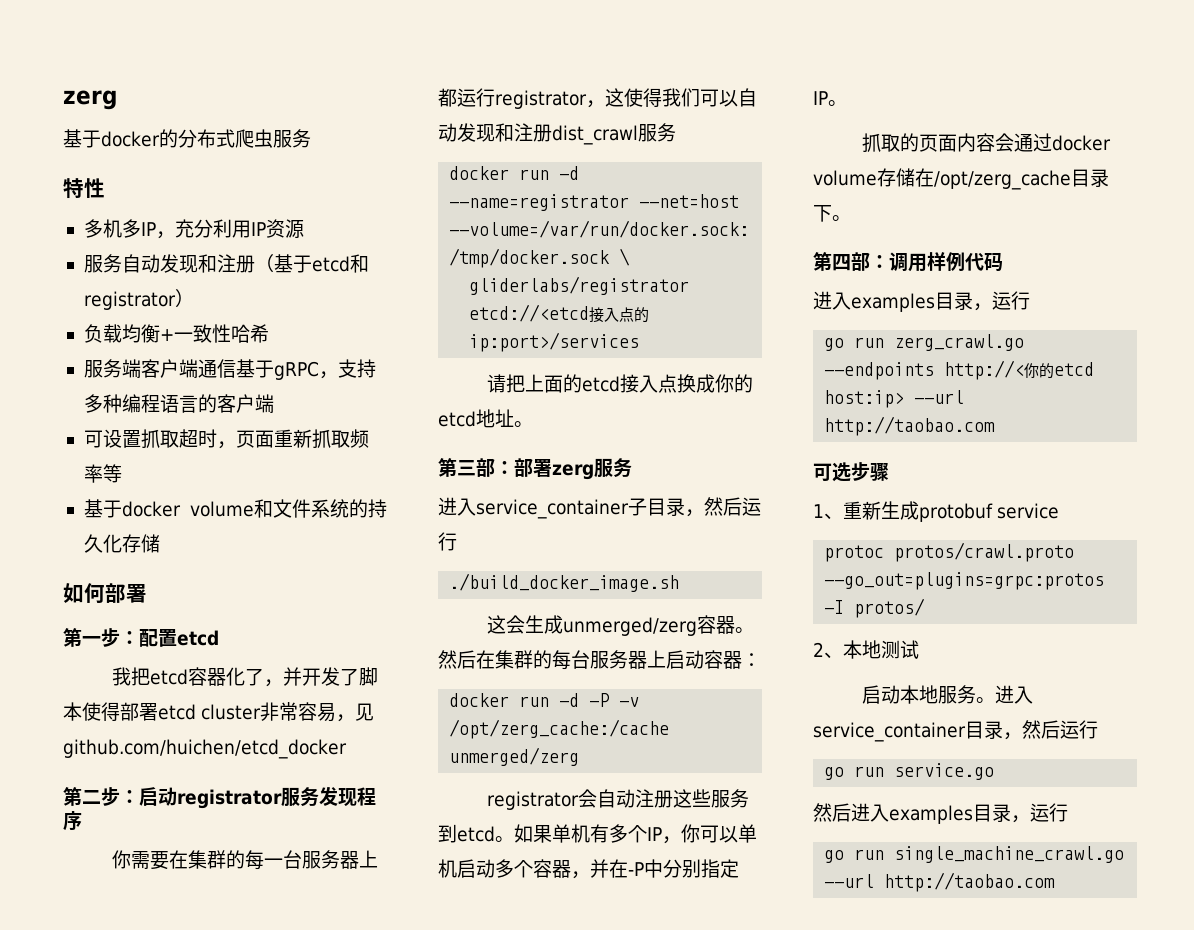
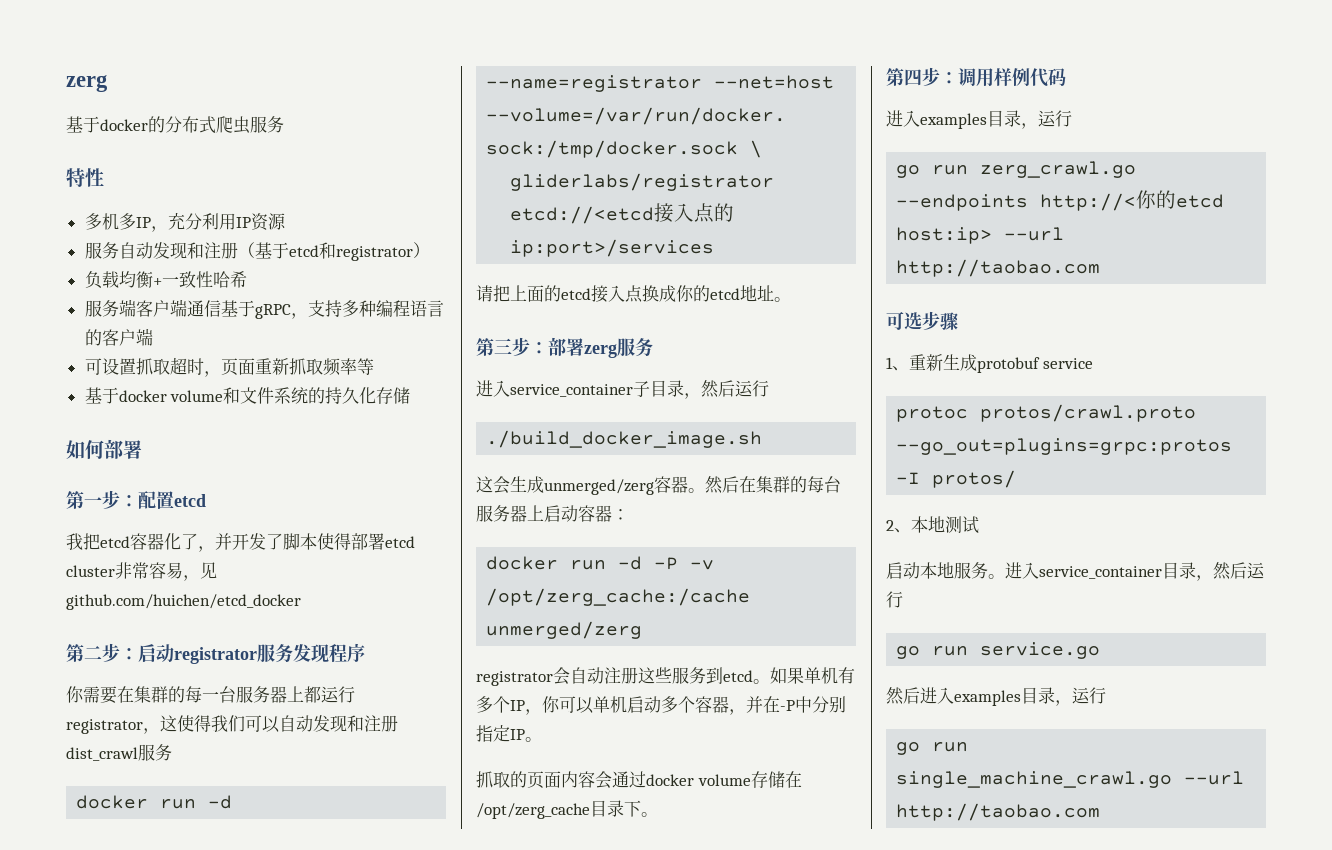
- 第三部：部署zerg服务
+ 第三步：部署zerg服务
- 第四部：调用样例代码
+ 第四步：调用样例代码

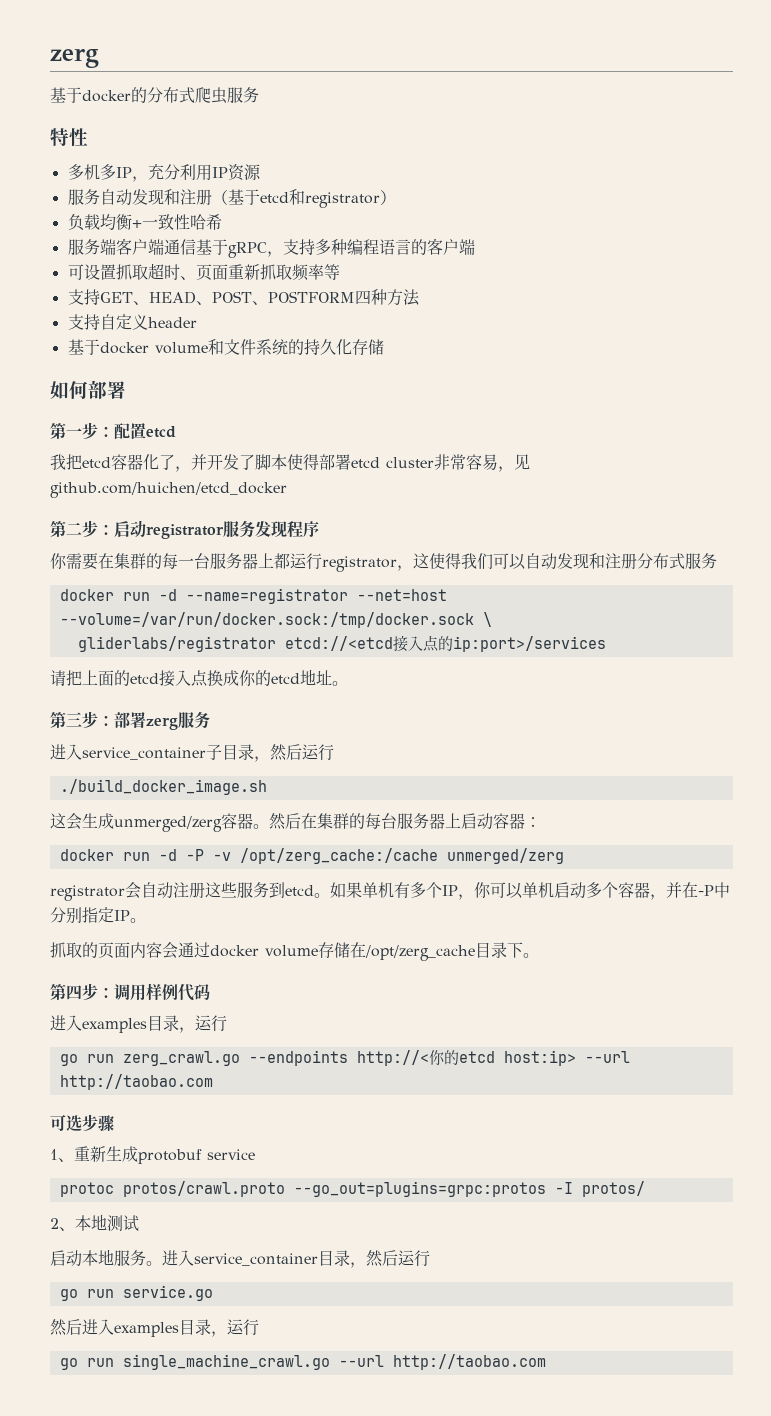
- 可设置抓取超时，页面重新抓取频率等
+ 可设置抓取超时、页面重新抓取频率等
+ 支持GET、HEAD、POST、POSTFORM四种方法
+ 支持自定义header
- 你需要在集群的每一台服务器上都运行registrator，这使得我们可以自动发现和注册dist_crawl服务
+ 你需要在集群的每一台服务器上都运行registrator，这使得我们可以自动发现和注册分布式服务

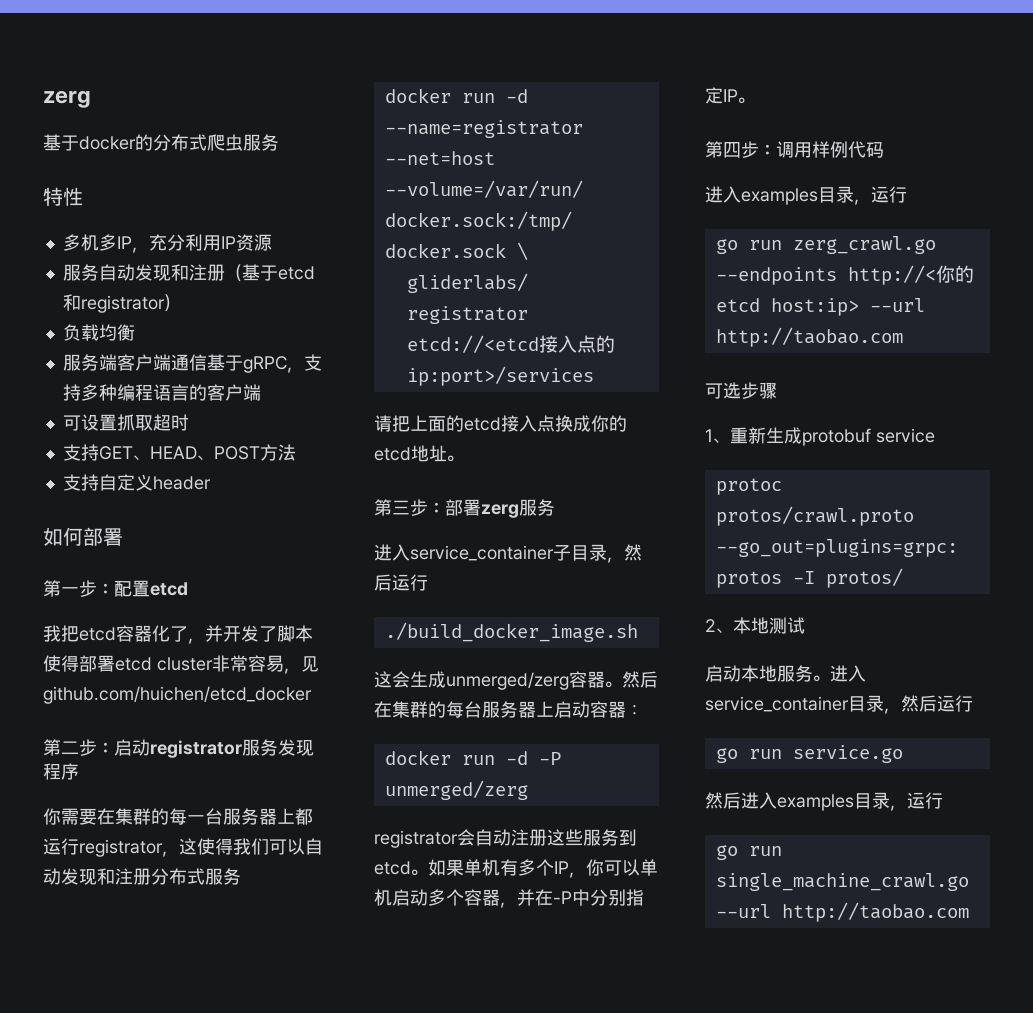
- 负载均衡+一致性哈希
+ 负载均衡
- 可设置抓取超时、页面重新抓取频率等
+ 可设置抓取超时
- 支持GET、HEAD、POST、POSTFORM四种方法
+ 支持GET、HEAD、POST方法
- 基于docker volume和文件系统的持久化存储
- docker run -d -P -v /opt/zerg_cache:/cache unmerged/zerg
+ docker run -d -P unmerged/zerg
- 抓取的页面内容会通过docker volume存储在/opt/zerg_cache目录下。

